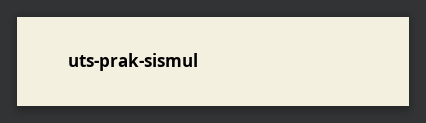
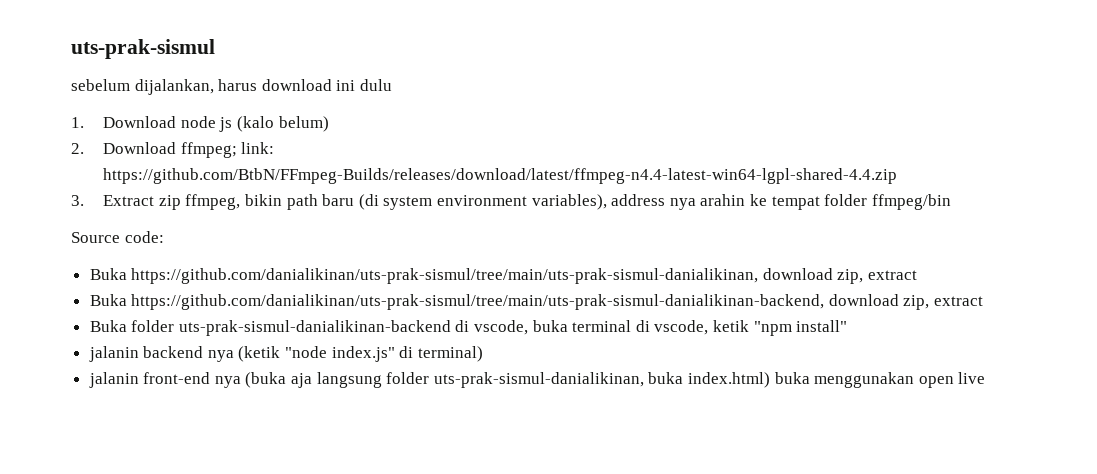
+ sebelum dijalankan, harus download ini dulu
+ 1. Download node js (kalo belum)
+ 2. Download ffmpeg; link: https://github.com/BtbN/FFmpeg-Builds/releases/download/latest/ffmpeg-n4.4-latest-win64-lgpl-shared-4.4.zip
+ 3. Extract zip ffmpeg, bikin path baru (di system environment variables), address nya arahin ke tempat folder ffmpeg/bin
+ Source code:
+ Buka https://github.com/danialikinan/uts-prak-sismul/tree/main/uts-prak-sismul-danialikinan, download zip, extract
+ Buka https://github.com/danialikinan/uts-prak-sismul/tree/main/uts-prak-sismul-danialikinan-backend, download zip, extract
+ Buka folder uts-prak-sismul-danialikinan-backend di vscode, buka terminal di vscode, ketik "npm install"
+ jalanin backend nya (ketik "node index.js" di terminal)
+ jalanin front-end nya (buka aja langsung folder uts-prak-sismul-danialikinan, buka index.html) buka menggunakan open live

